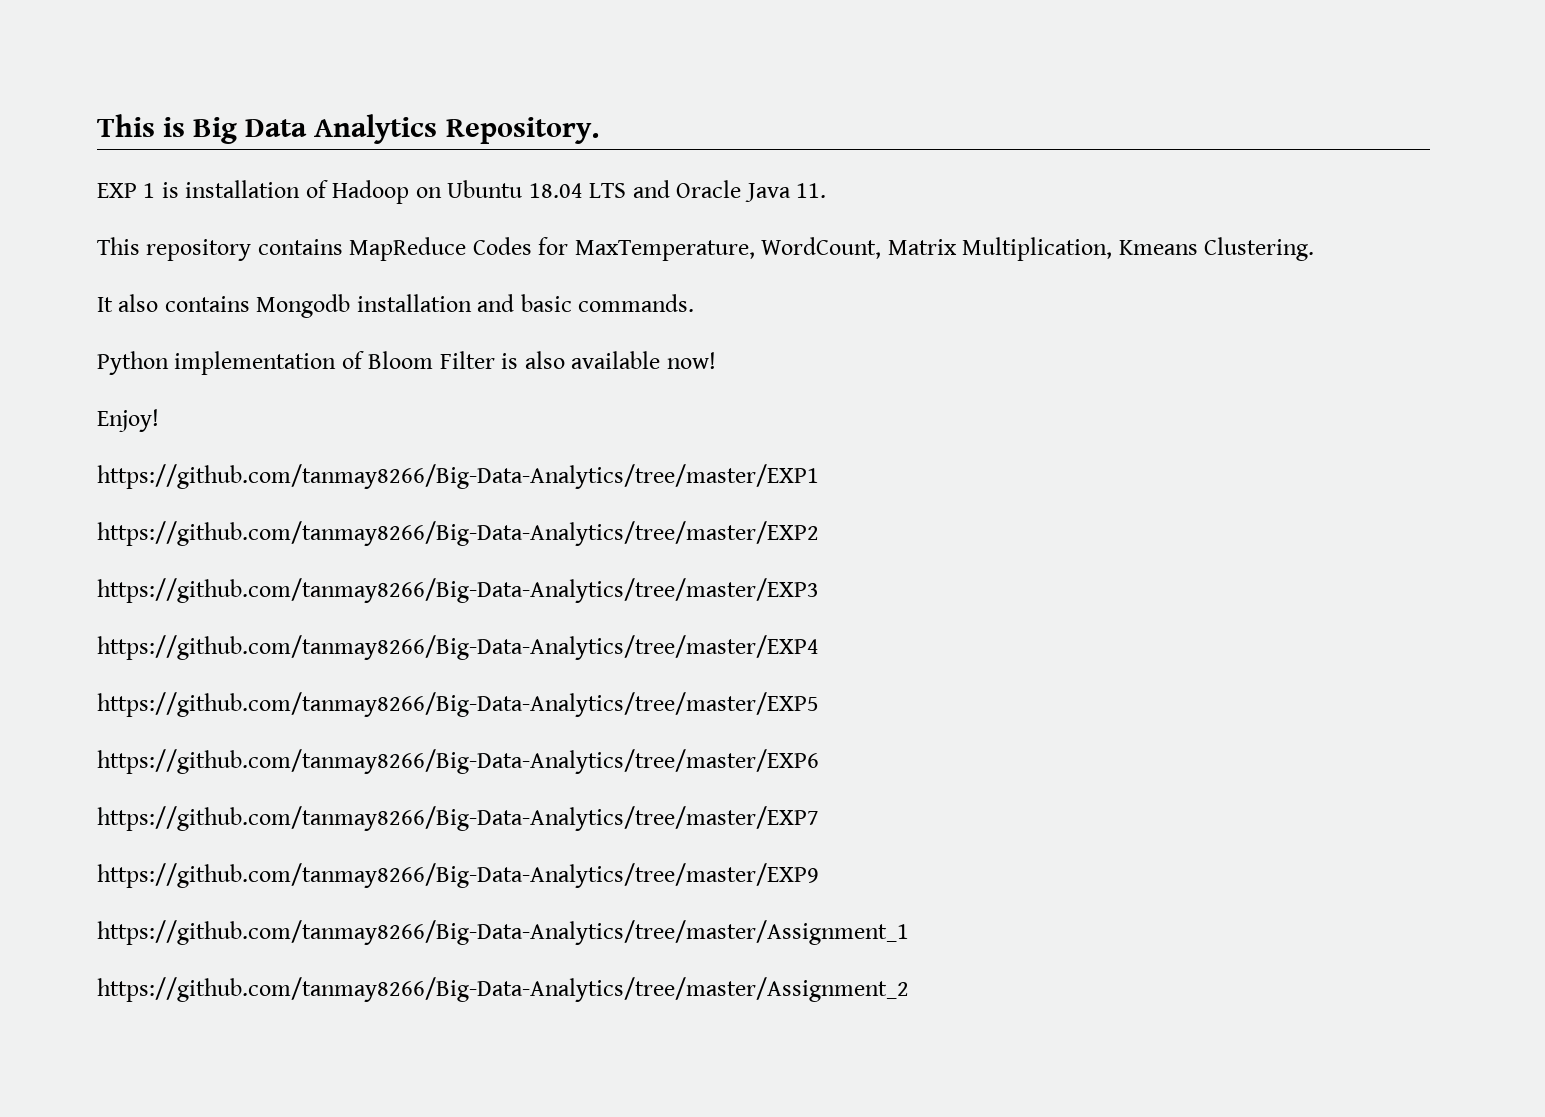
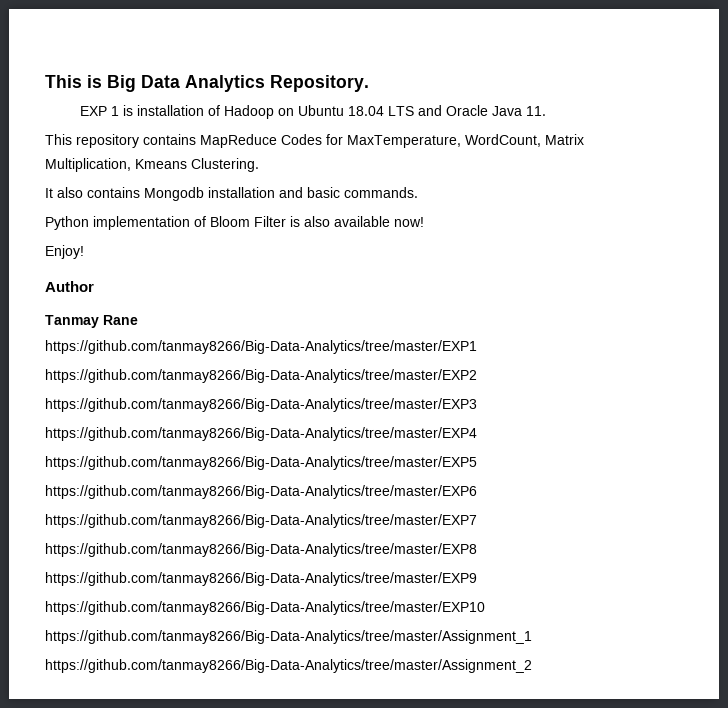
+ Author
+ Tanmay Rane
+ https://github.com/tanmay8266/Big-Data-Analytics/tree/master/EXP8
+ https://github.com/tanmay8266/Big-Data-Analytics/tree/master/EXP10

